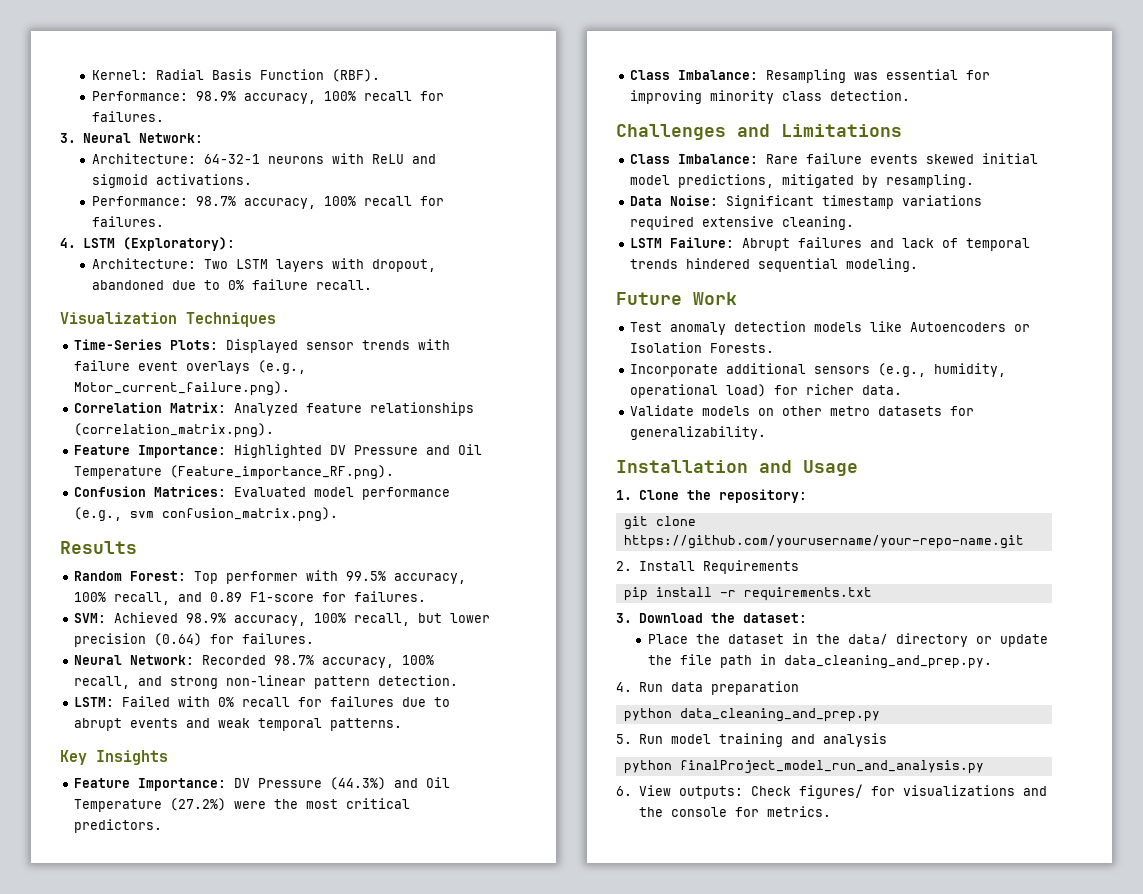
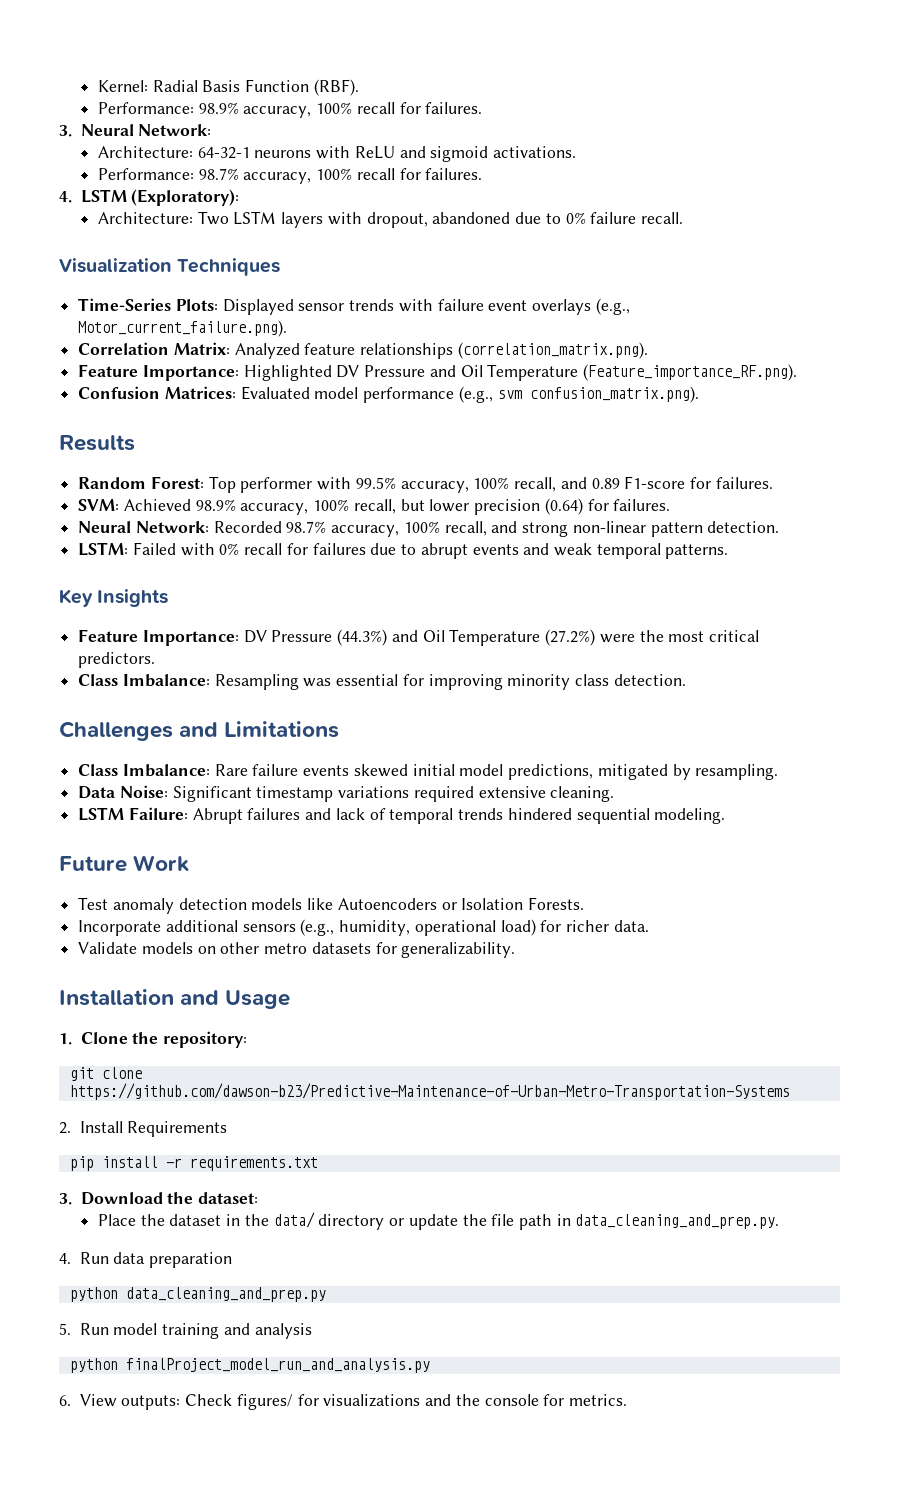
- git clone https://github.com/yourusername/your-repo-name.git
+ git clone https://github.com/dawson-b23/Predictive-Maintenance-of-Urban-Metro-Transportation-Systems

